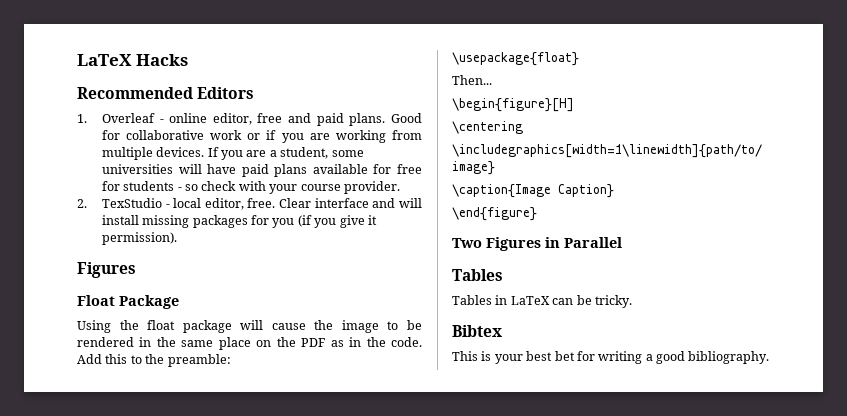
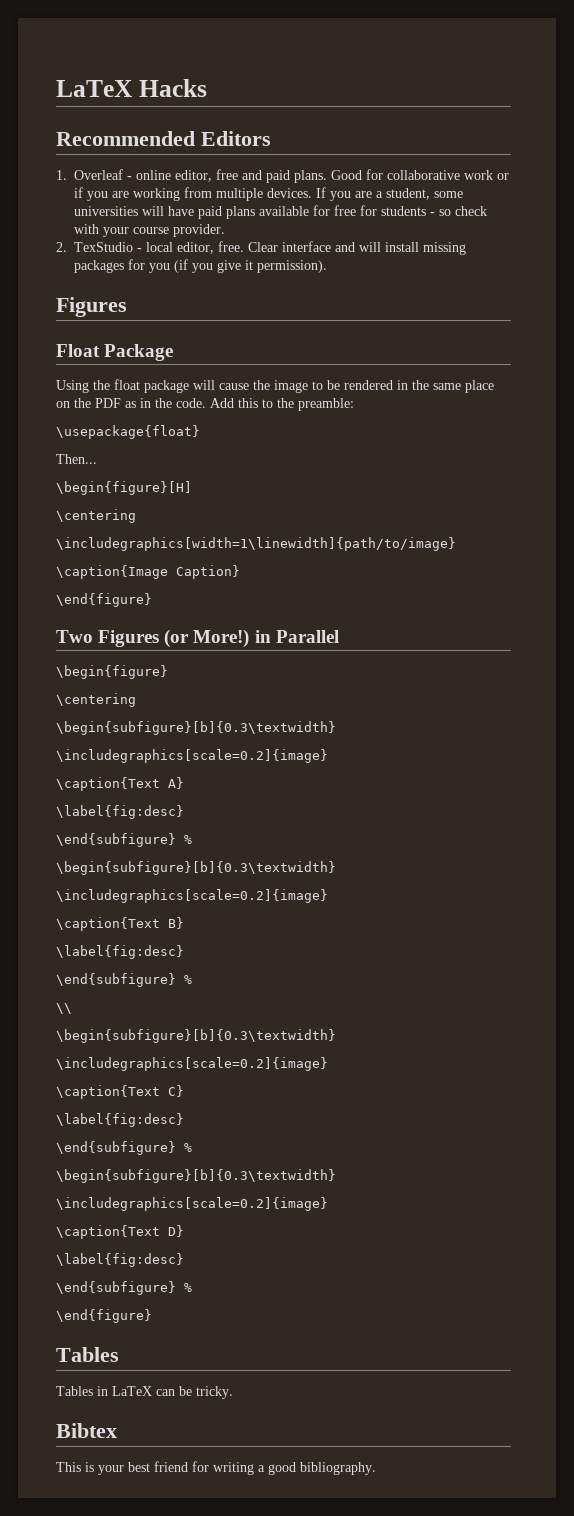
- Two Figures in Parallel
+ Two Figures (or More!) in Parallel
+ \begin{figure}
+ \centering
+ \begin{subfigure}[b]{0.3\textwidth}
+ \includegraphics[scale=0.2]{image}
+ \caption{Text A}
+ \label{fig:desc}
+ \end{subfigure} %
+ \begin{subfigure}[b]{0.3\textwidth}
+ \includegraphics[scale=0.2]{image}
+ \caption{Text B}
+ \label{fig:desc}
+ \end{subfigure} %
+ \\
+ \begin{subfigure}[b]{0.3\textwidth}
+ \includegraphics[scale=0.2]{image}
+ \caption{Text C}
+ \label{fig:desc}
+ \end{subfigure} %
+ \begin{subfigure}[b]{0.3\textwidth}
+ \includegraphics[scale=0.2]{image}
+ \caption{Text D}
+ \label{fig:desc}
+ \end{subfigure} %
+ \end{figure}
- This is your best bet for writing a good bibliography.
+ This is your best friend for writing a good bibliography.

